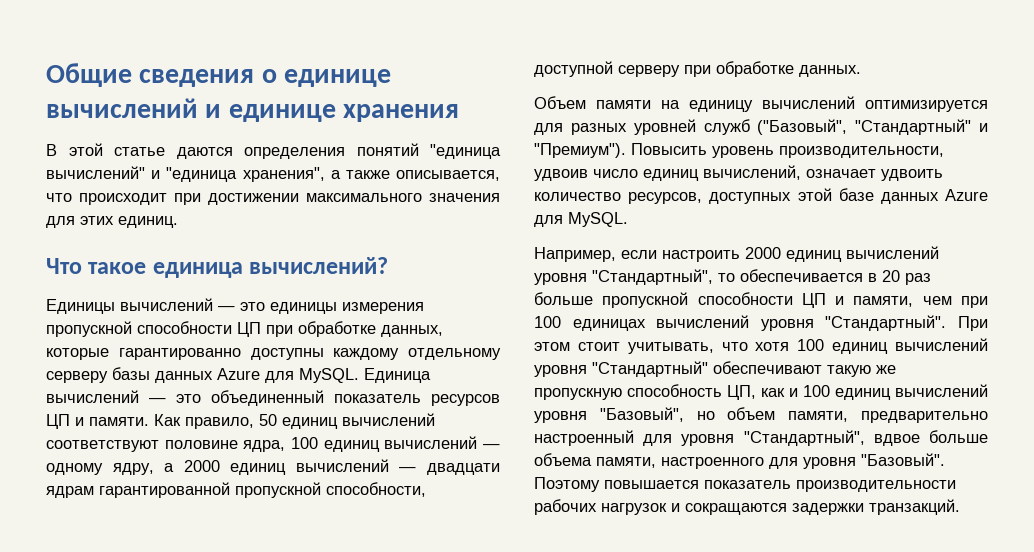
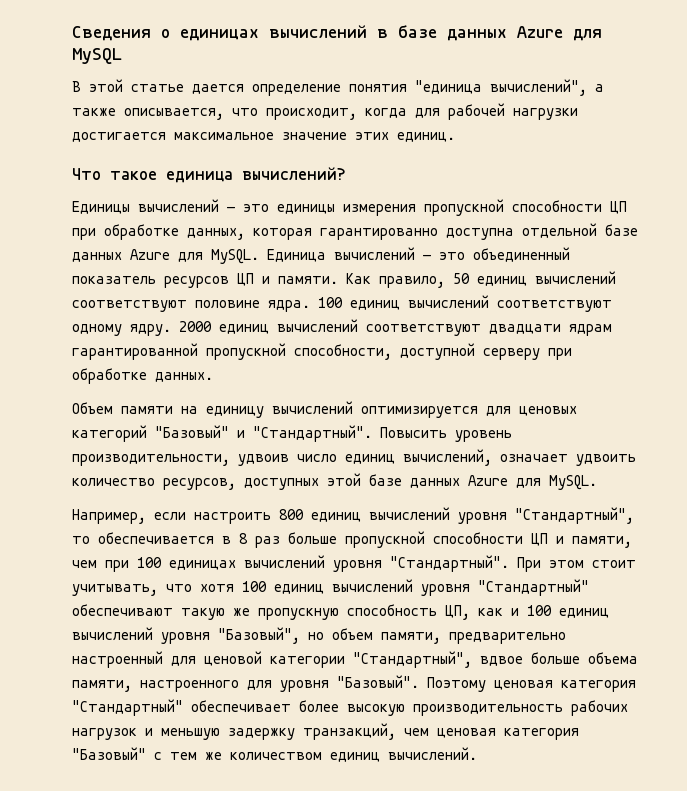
- Общие сведения о единице вычислений и единице хранения
- В этой статье даются определения понятий "единица вычислений" и "единица хранения", а также описывается, что происходит при достижении максимального значения для этих единиц.
+ Сведения о единицах вычислений в базе данных Azure для MySQL
+ В этой статье дается определение понятия "единица вычислений", а также описывается, что происходит, когда для рабочей нагрузки достигается максимальное значение этих единиц.
- Единицы вычислений — это единицы измерения пропускной способности ЦП при обработке данных, которые гарантированно доступны каждому отдельному серверу базы данных Azure для MySQL.
+ Единицы вычислений — это единицы измерения пропускной способности ЦП при обработке данных, которая гарантированно доступна отдельной базе данных Azure для MySQL.
- Как правило, 50 единиц вычислений соответствуют половине ядра, 100 единиц вычислений — одному ядру, а 2000 единиц вычислений — двадцати ядрам гарантированной пропускной способности, доступной серверу при обработке данных.
+ Как правило, 50 единиц вычислений соответствуют половине ядра. 100 единиц вычислений соответствуют одному ядру. 2000 единиц вычислений соответствуют двадцати ядрам гарантированной пропускной способности, доступной серверу при обработке данных.
- Объем памяти на единицу вычислений оптимизируется для разных уровней служб ("Базовый", "Стандартный" и "Премиум").
+ Объем памяти на единицу вычислений оптимизируется для ценовых категорий "Базовый" и "Стандартный".
- Например, если настроить 2000 единиц вычислений уровня "Стандартный", то обеспечивается в 20 раз больше пропускной способности ЦП и памяти, чем при 100 единицах вычислений уровня "Стандартный".
+ Например, если настроить 800 единиц вычислений уровня "Стандартный", то обеспечивается в 8 раз больше пропускной способности ЦП и памяти, чем при 100 единицах вычислений уровня "Стандартный".
- При этом стоит учитывать, что хотя 100 единиц вычислений уровня "Стандартный" обеспечивают такую же пропускную способность ЦП, как и 100 единиц вычислений уровня "Базовый", но объем памяти, предварительно настроенный для уровня "Стандартный", вдвое больше объема памяти, настроенного для уровня "Базовый".
+ При этом стоит учитывать, что хотя 100 единиц вычислений уровня "Стандартный" обеспечивают такую же пропускную способность ЦП, как и 100 единиц вычислений уровня "Базовый", но объем памяти, предварительно настроенный для ценовой категории "Стандартный", вдвое больше объема памяти, настроенного для уровня "Базовый".
- Поэтому повышается показатель производительности рабочих нагрузок и сокращаются задержки транзакций.
+ Поэтому ценовая категория "Стандартный" обеспечивает более высокую производительность рабочих нагрузок и меньшую задержку транзакций, чем ценовая категория "Базовый" с тем же количеством единиц вычислений.

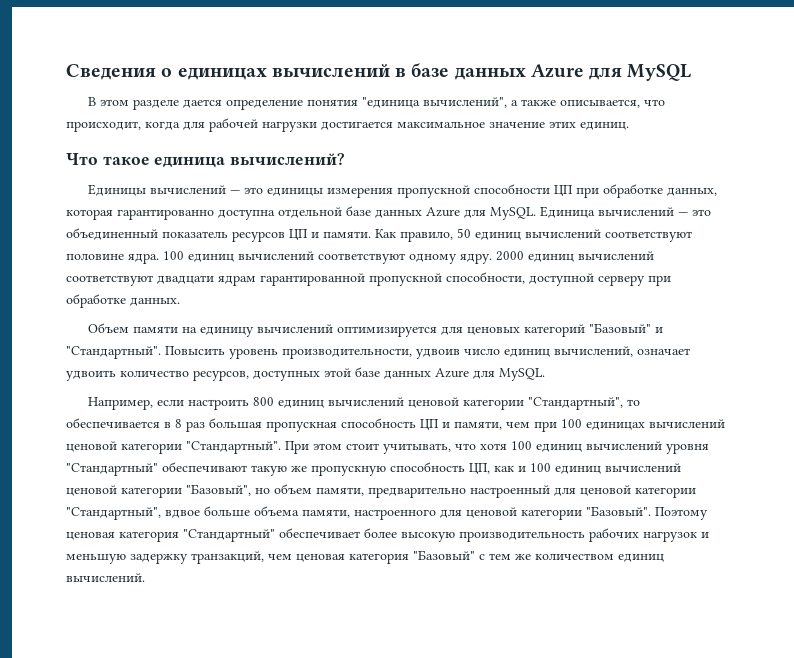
- В этой статье дается определение понятия "единица вычислений", а также описывается, что происходит, когда для рабочей нагрузки достигается максимальное значение этих единиц.
+ В этом разделе дается определение понятия "единица вычислений", а также описывается, что происходит, когда для рабочей нагрузки достигается максимальное значение этих единиц.
- Например, если настроить 800 единиц вычислений уровня "Стандартный", то обеспечивается в 8 раз больше пропускной способности ЦП и памяти, чем при 100 единицах вычислений уровня "Стандартный".
+ Например, если настроить 800 единиц вычислений ценовой категории "Стандартный", то обеспечивается в 8 раз большая пропускная способность ЦП и памяти, чем при 100 единицах вычислений ценовой категории "Стандартный".
- При этом стоит учитывать, что хотя 100 единиц вычислений уровня "Стандартный" обеспечивают такую же пропускную способность ЦП, как и 100 единиц вычислений уровня "Базовый", но объем памяти, предварительно настроенный для ценовой категории "Стандартный", вдвое больше объема памяти, настроенного для уровня "Базовый".
+ При этом стоит учитывать, что хотя 100 единиц вычислений уровня "Стандартный" обеспечивают такую же пропускную способность ЦП, как и 100 единиц вычислений ценовой категории "Базовый", но объем памяти, предварительно настроенный для ценовой категории "Стандартный", вдвое больше объема памяти, настроенного для ценовой категории "Базовый".

